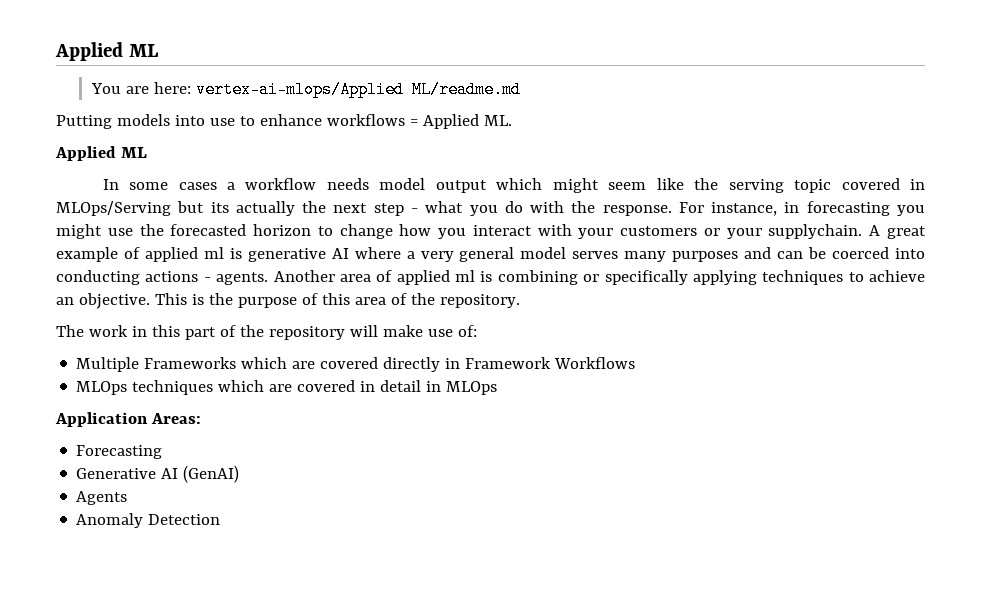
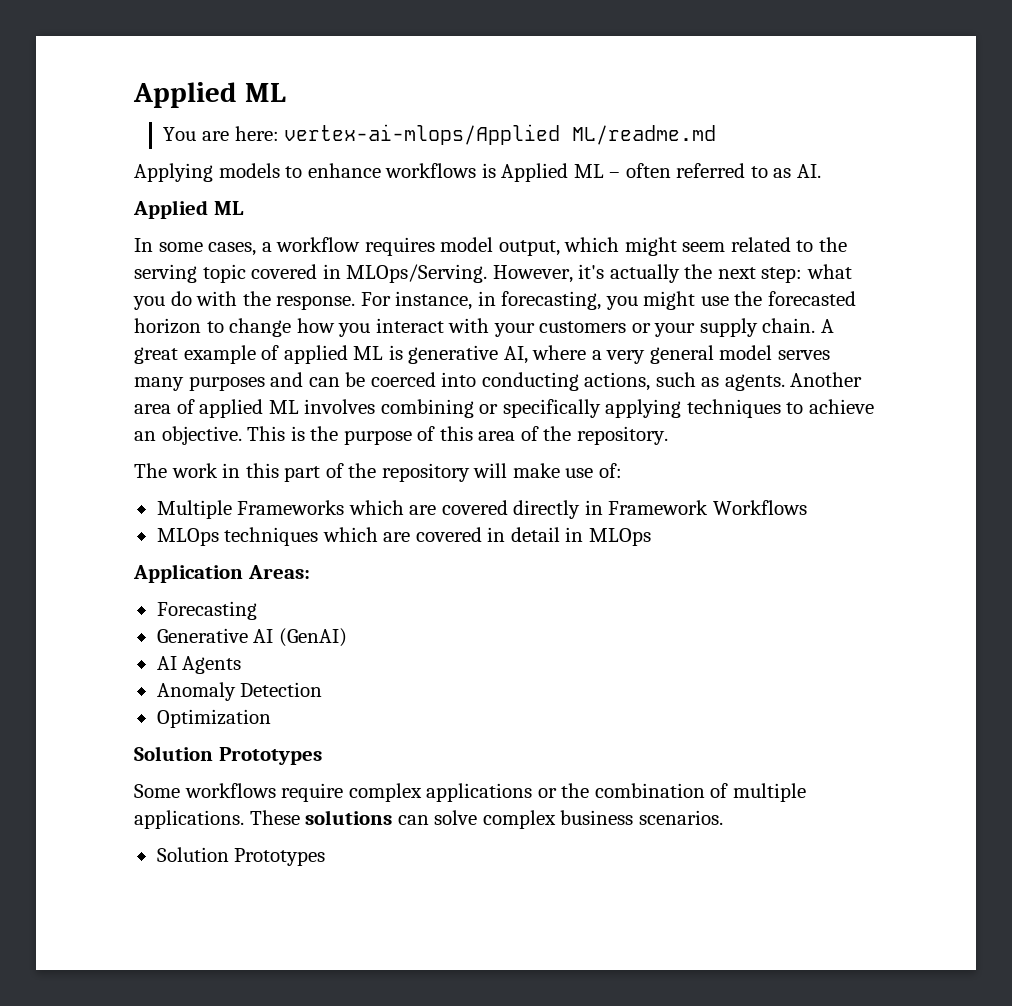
- Putting models into use to enhance workflows = Applied ML.
+ Applying models to enhance workflows is Applied ML – often referred to as AI.
- In some cases a workflow needs model output which might seem like the serving topic covered in MLOps/Serving but its actually the next step - what you do with the response.
+ In some cases, a workflow requires model output, which might seem related to the serving topic covered in MLOps/Serving. However, it's actually the next step: what you do with the response.
- For instance, in forecasting you might use the forecasted horizon to change how you interact with your customers or your supplychain.
+ For instance, in forecasting, you might use the forecasted horizon to change how you interact with your customers or your supply chain.
- A great example of applied ml is generative AI where a very general model serves many purposes and can be coerced into conducting actions - agents.
+ A great example of applied ML is generative AI, where a very general model serves many purposes and can be coerced into conducting actions, such as agents.
- Another area of applied ml is combining or specifically applying techniques to achieve an objective.
+ Another area of applied ML involves combining or specifically applying techniques to achieve an objective.
- Agents
+ AI Agents
+ Optimization
+ Solution Prototypes
+ Some workflows require complex applications or the combination of multiple applications. These solutions can solve complex business scenarios.
+ Solution Prototypes

